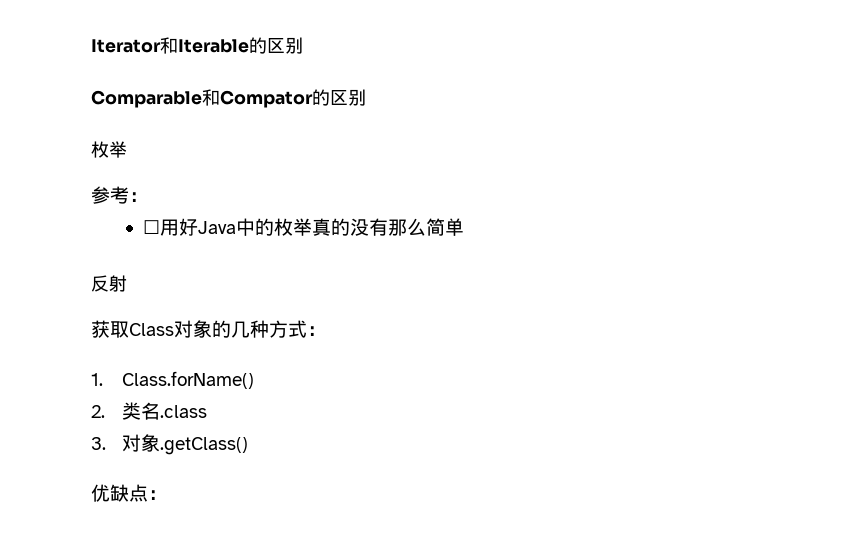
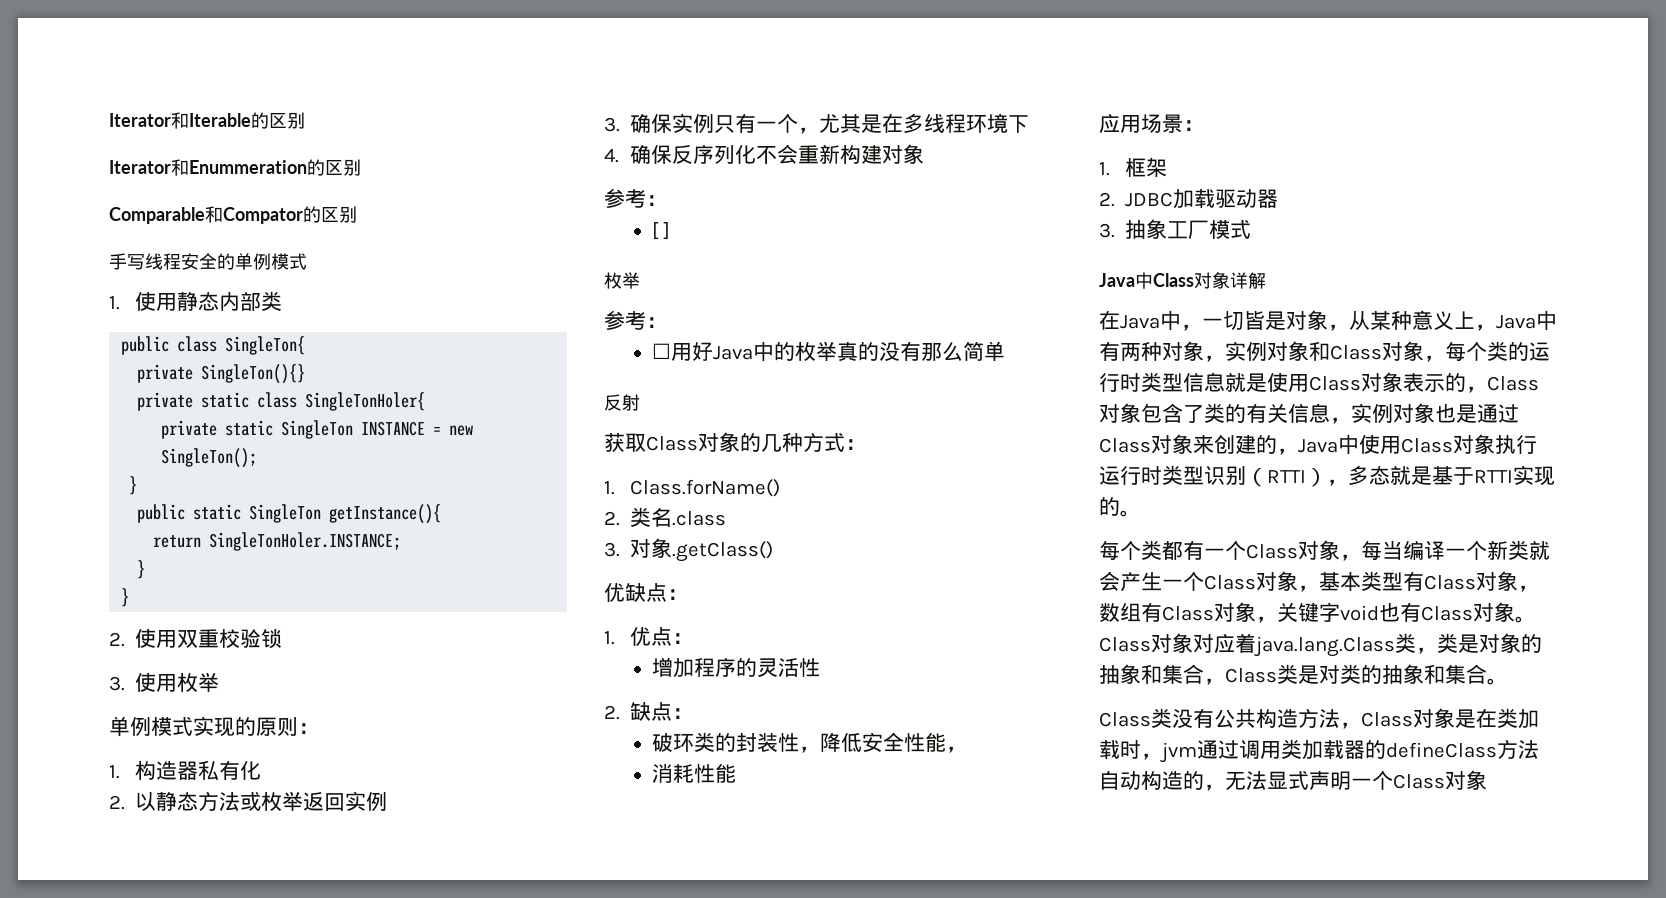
+ Iterator和Enummeration的区别
+ 手写线程安全的单例模式
+ 1.使用静态内部类
+ public class SingleTon{
+ private SingleTon(){}
+ private static class SingleTonHoler{
+ private static SingleTon INSTANCE = new SingleTon();
+ }
+ public static SingleTon getInstance(){
+ return SingleTonHoler.INSTANCE;
+ }
+ }
+ 2.使用双重校验锁
+ 3.使用枚举
+ 单例模式实现的原则：
+ 1.构造器私有化
+ 2.以静态方法或枚举返回实例
+ 3.确保实例只有一个，尤其是在多线程环境下
+ 4.确保反序列化不会重新构建对象
+ 参考：
+ [ ]
+ 1.优点：
+ 增加程序的灵活性
+ 2.缺点：
+ 破环类的封装性，降低安全性能，
+ 消耗性能
+ 应用场景：
+ 1.框架
+ 2. JDBC加载驱动器
+ 3.抽象工厂模式
+ Java中Class对象详解
+ 在Java中，一切皆是对象，从某种意义上，Java中有两种对象，实例对象和Class对象，每个类的运行时类型信息就是使用Class对象表示的，Class对象包含了类的有关信息，实例对象也是通过Class对象来创建的，Java中使用Class对象执行运行时类型识别（RTTI），多态就是基于RTTI实现的。
+ 每个类都有一个Class对象，每当编译一个新类就会产生一个Class对象，基本类型有Class对象，数组有Class对象，关键字void也有Class对象。Class对象对应着java.lang.Class类，类是对象的抽象和集合，Class类是对类的抽象和集合。
+ Class类没有公共构造方法，Class对象是在类加载时，jvm通过调用类加载器的defineClass方法自动构造的，无法显式声明一个Class对象

